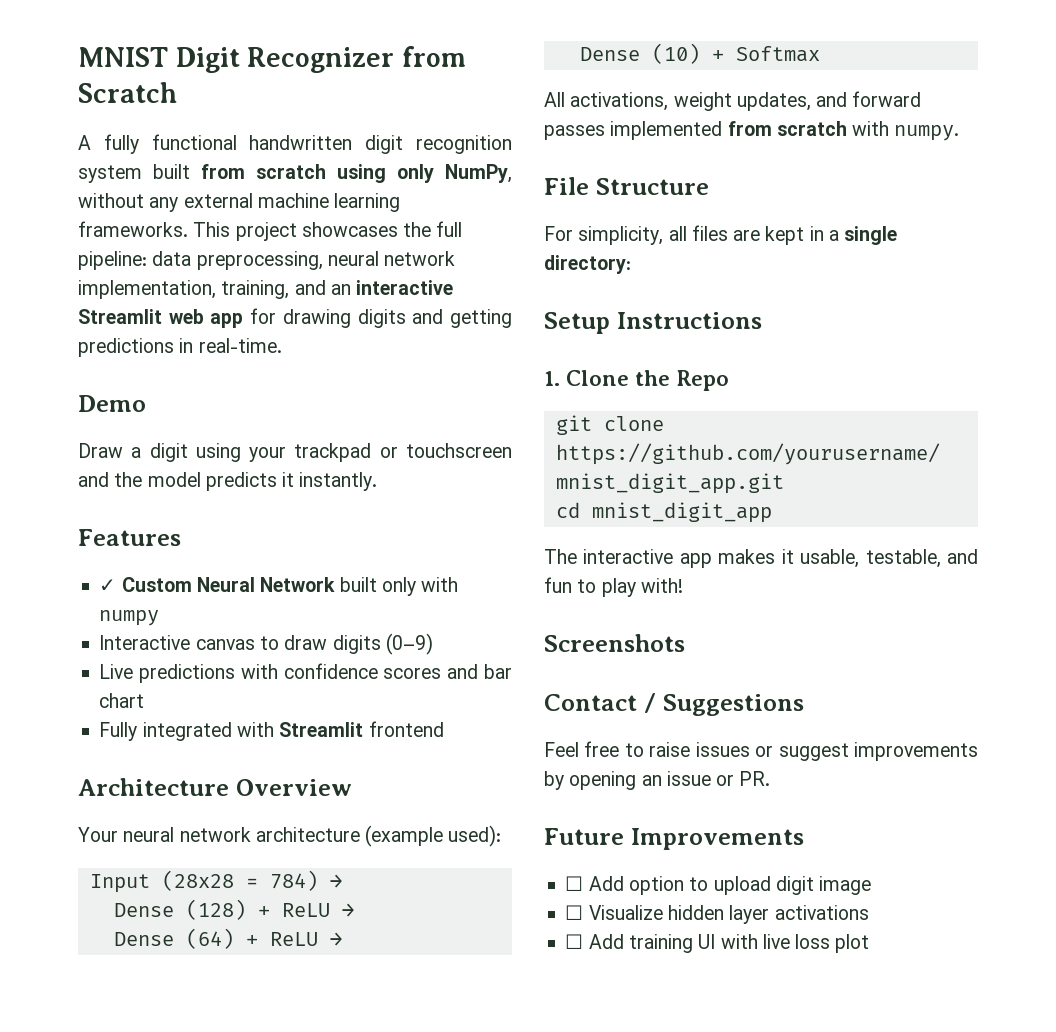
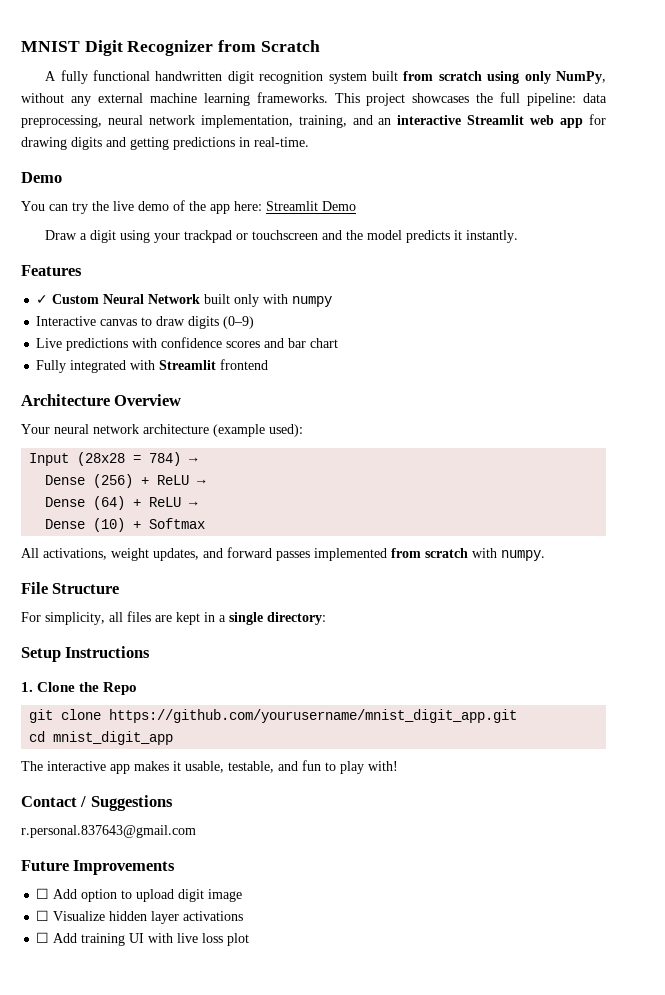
+ You can try the live demo of the app here: Streamlit Demo
- Dense (128) + ReLU →
+ Dense (256) + ReLU →
- Screenshots
- Feel free to raise issues or suggest improvements by opening an issue or PR.
+ r.personal.837643@gmail.com

